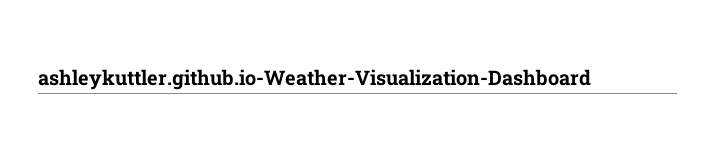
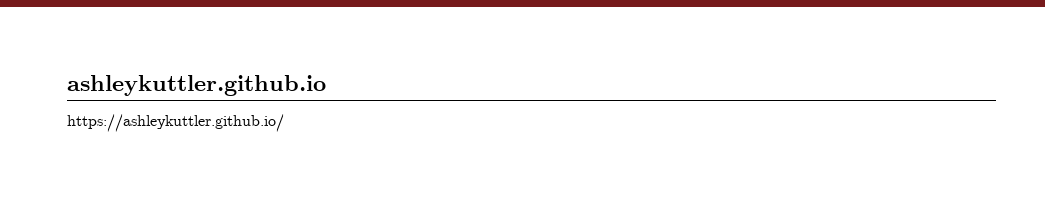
- ashleykuttler.github.io-Weather-Visualization-Dashboard
+ ashleykuttler.github.io
+ https://ashleykuttler.github.io/

